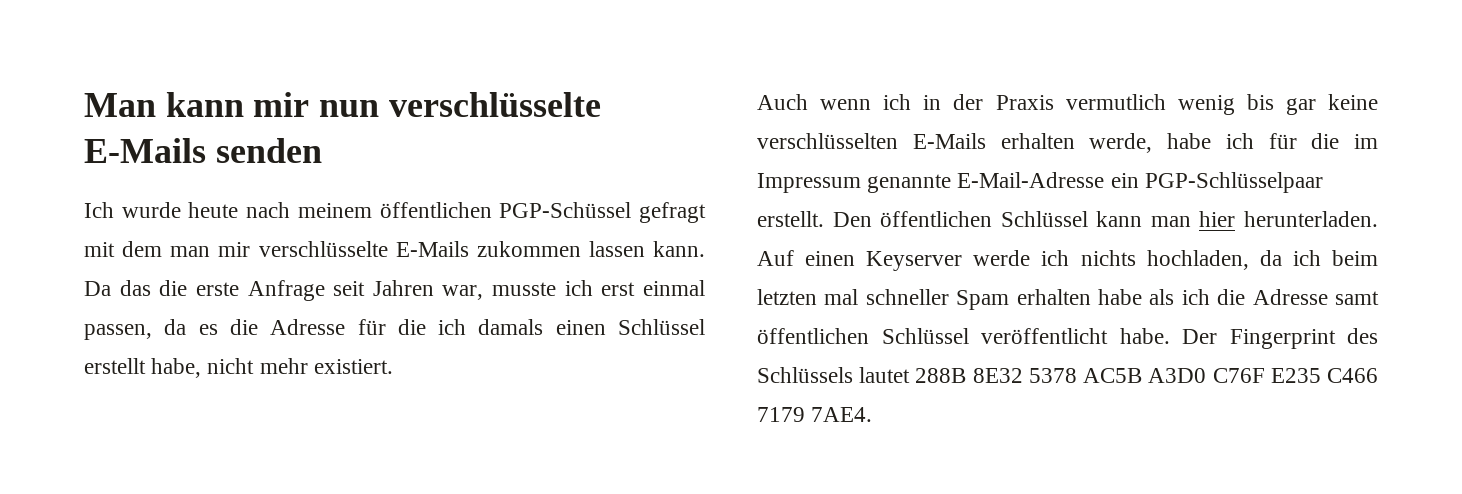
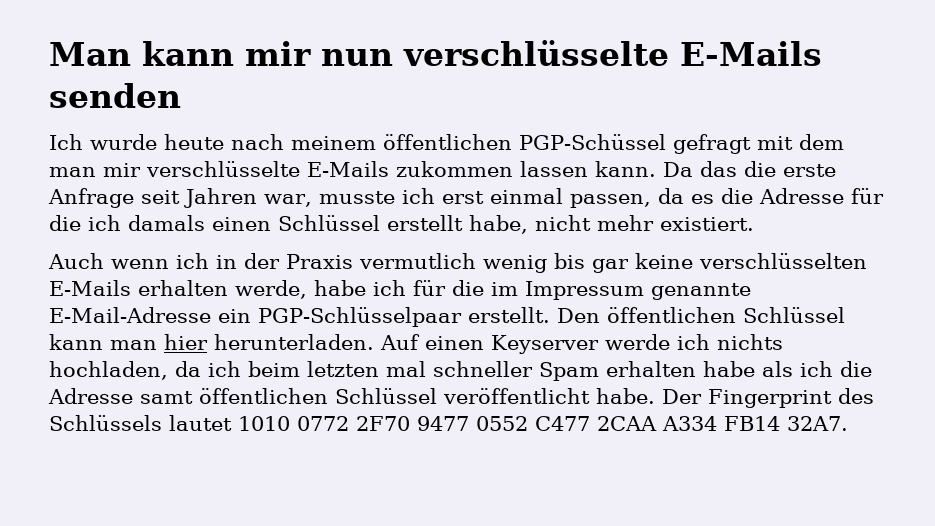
- Der Fingerprint des Schlüssels lautet 288B 8E32 5378 AC5B A3D0 C76F E235 C466 7179 7AE4.
+ Der Fingerprint des Schlüssels lautet 1010 0772 2F70 9477 0552 C477 2CAA A334 FB14 32A7.

